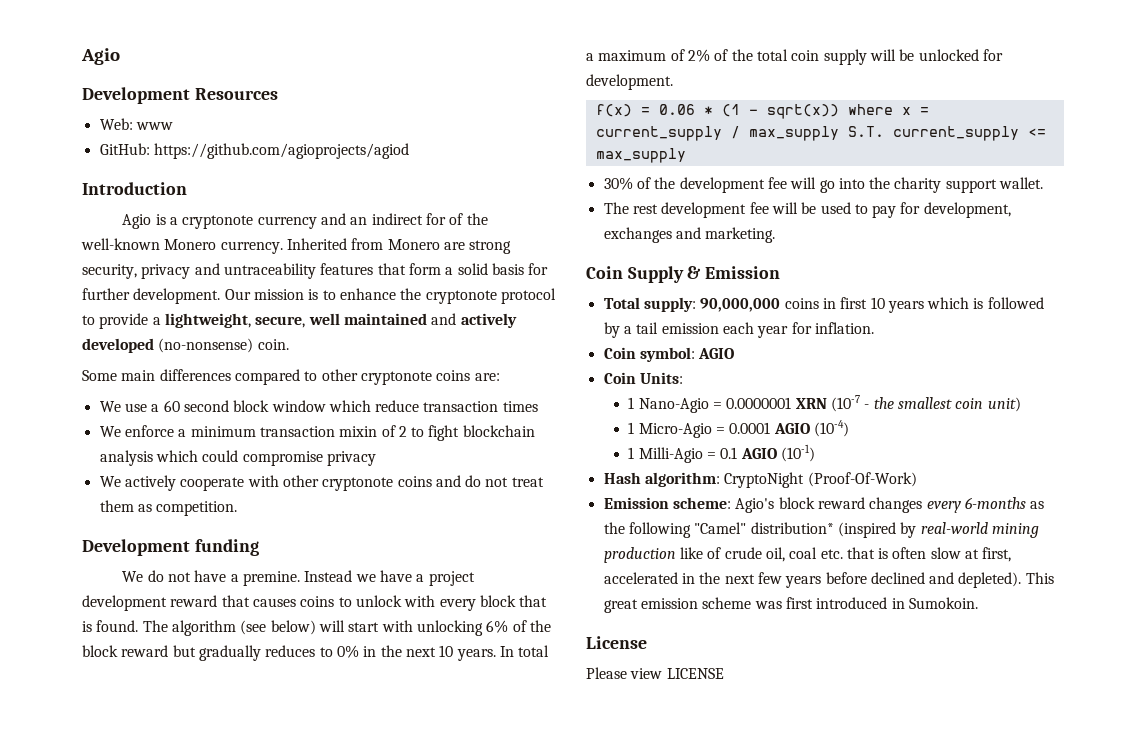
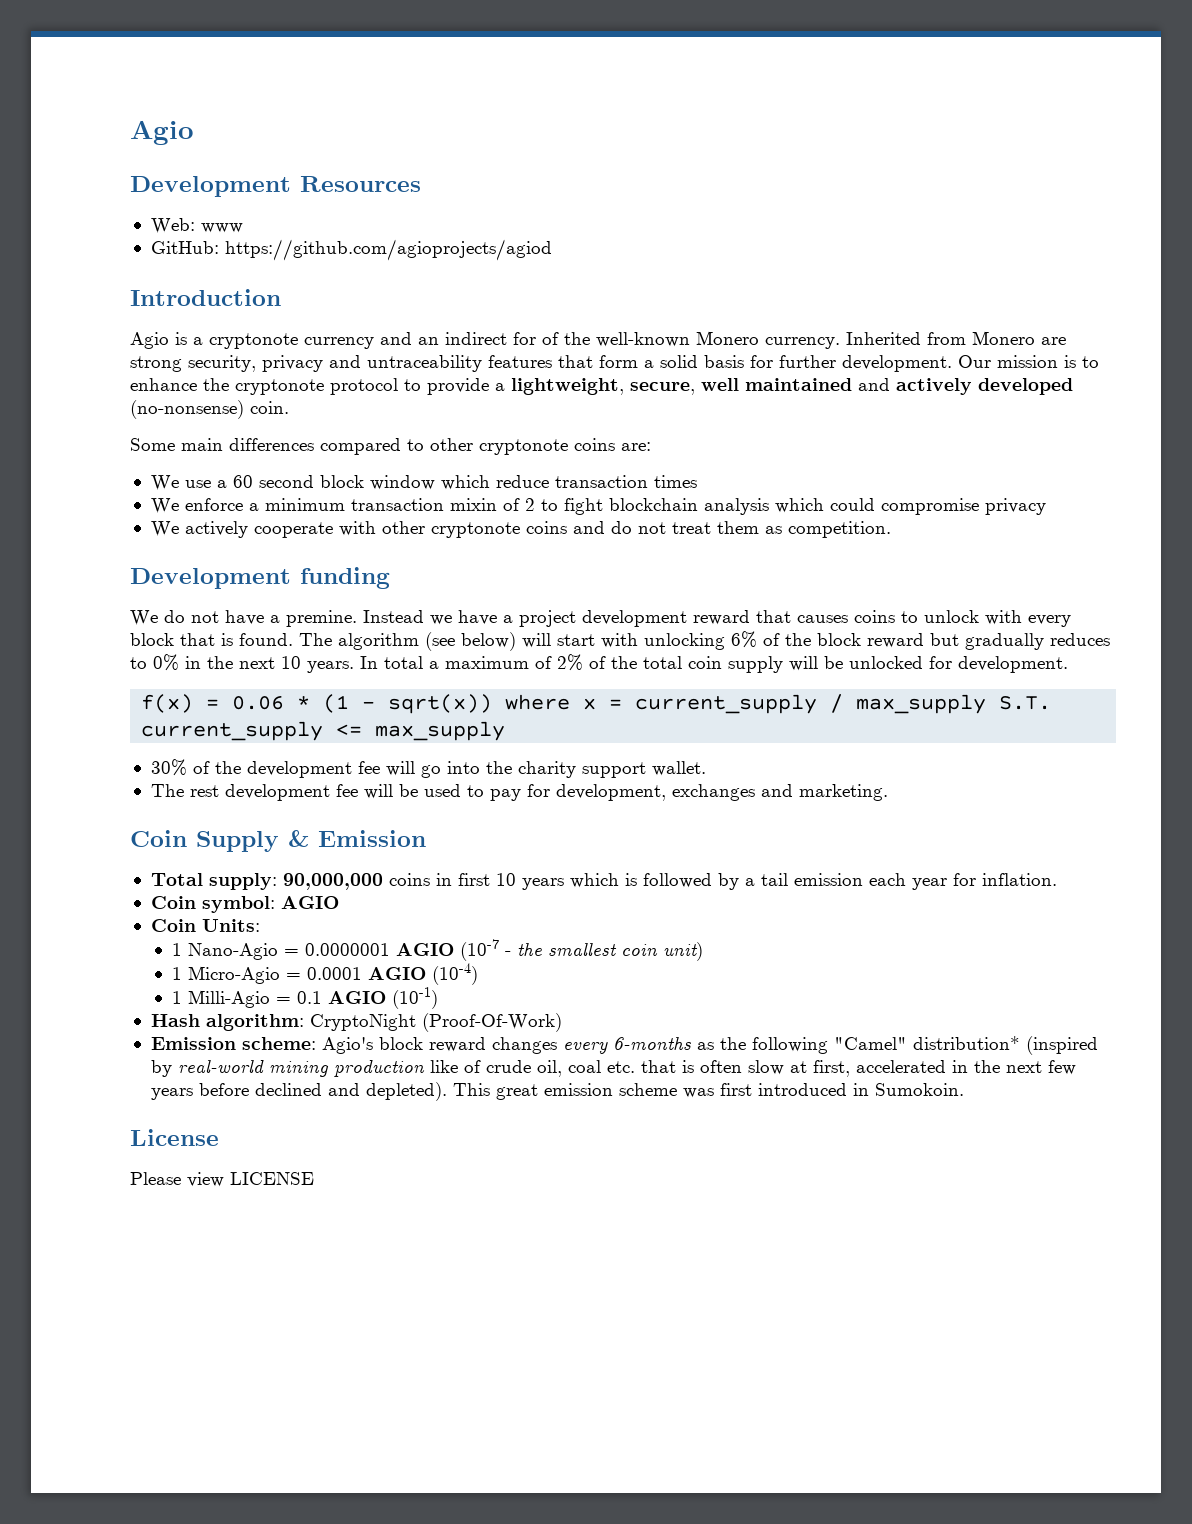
- 1 Nano-Agio = 0.0000001 XRN (10-7 - the smallest coin unit)
+ 1 Nano-Agio = 0.0000001 AGIO (10-7 - the smallest coin unit)

